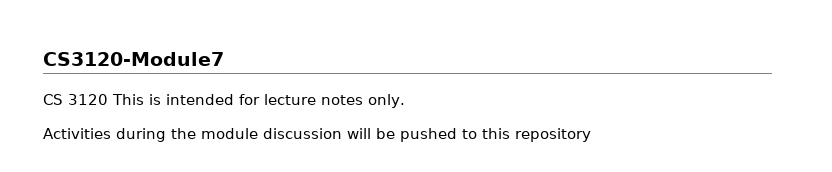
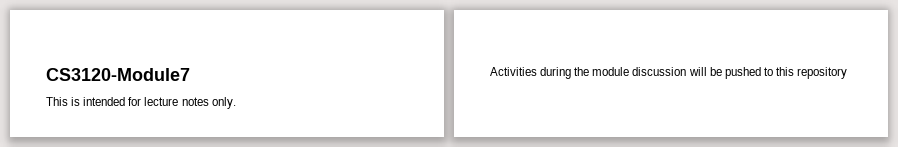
- CS 3120 This is intended for lecture notes only.
+ This is intended for lecture notes only.

